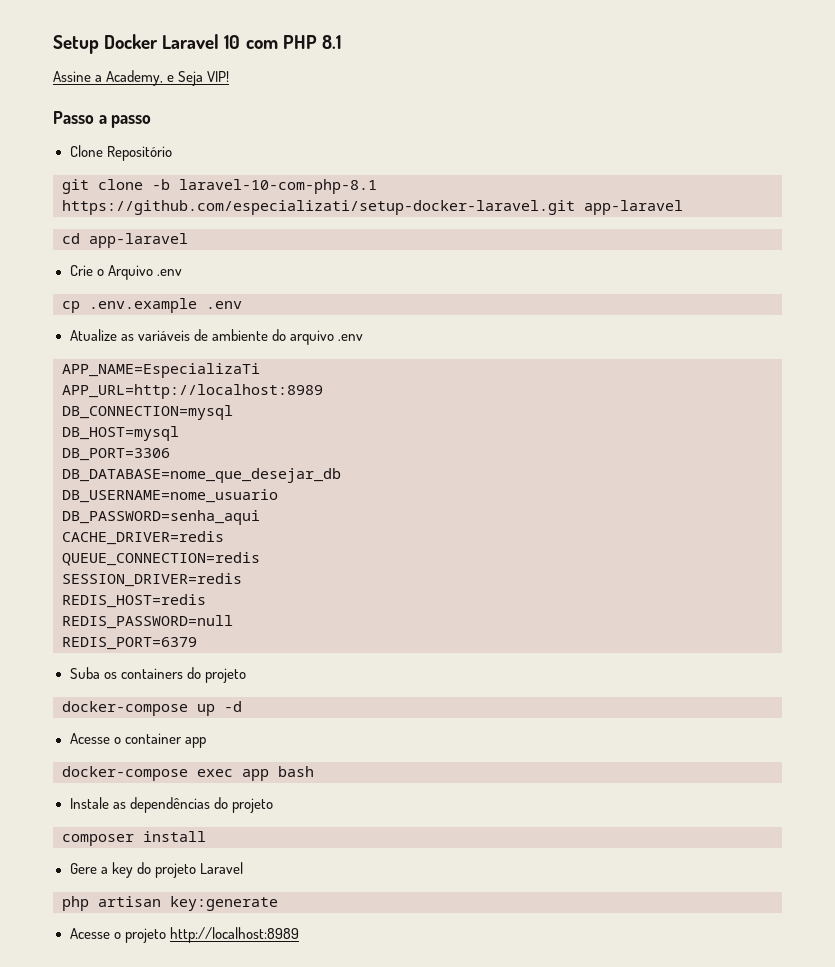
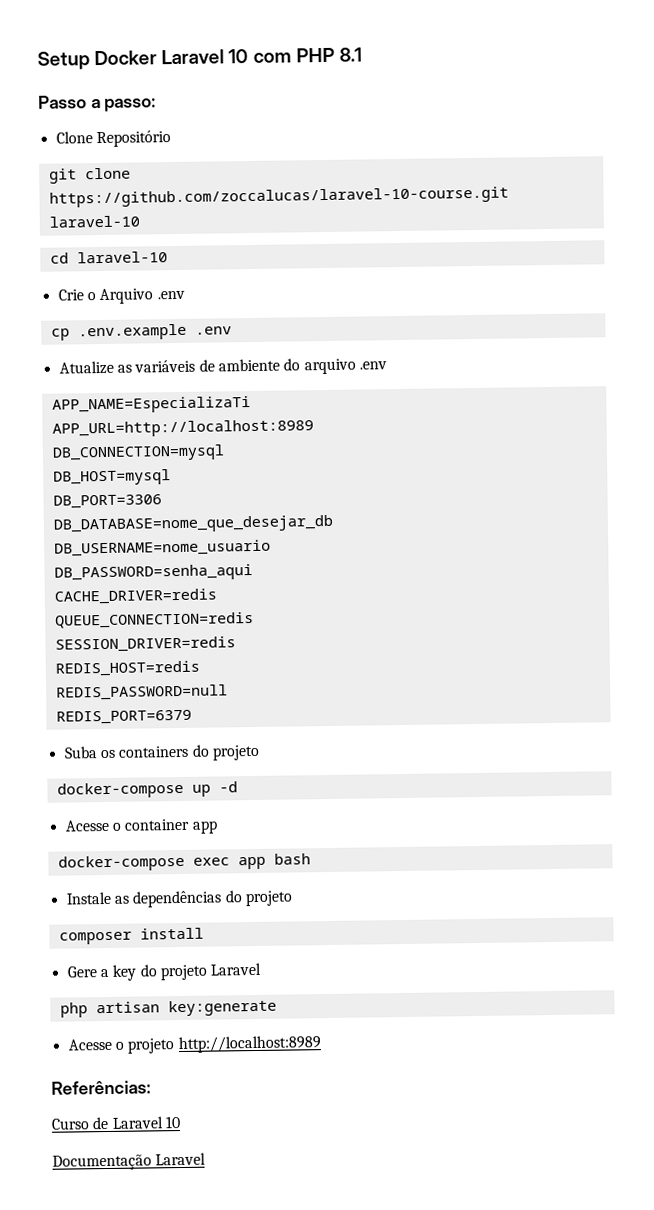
- Assine a Academy, e Seja VIP!
- Passo a passo
+ Passo a passo:
- git clone -b laravel-10-com-php-8.1 https://github.com/especializati/setup-docker-laravel.git app-laravel
+ git clone https://github.com/zoccalucas/laravel-10-course.git laravel-10
- cd app-laravel
+ cd laravel-10
+ Referências:
+ Curso de Laravel 10
+ Documentação Laravel

